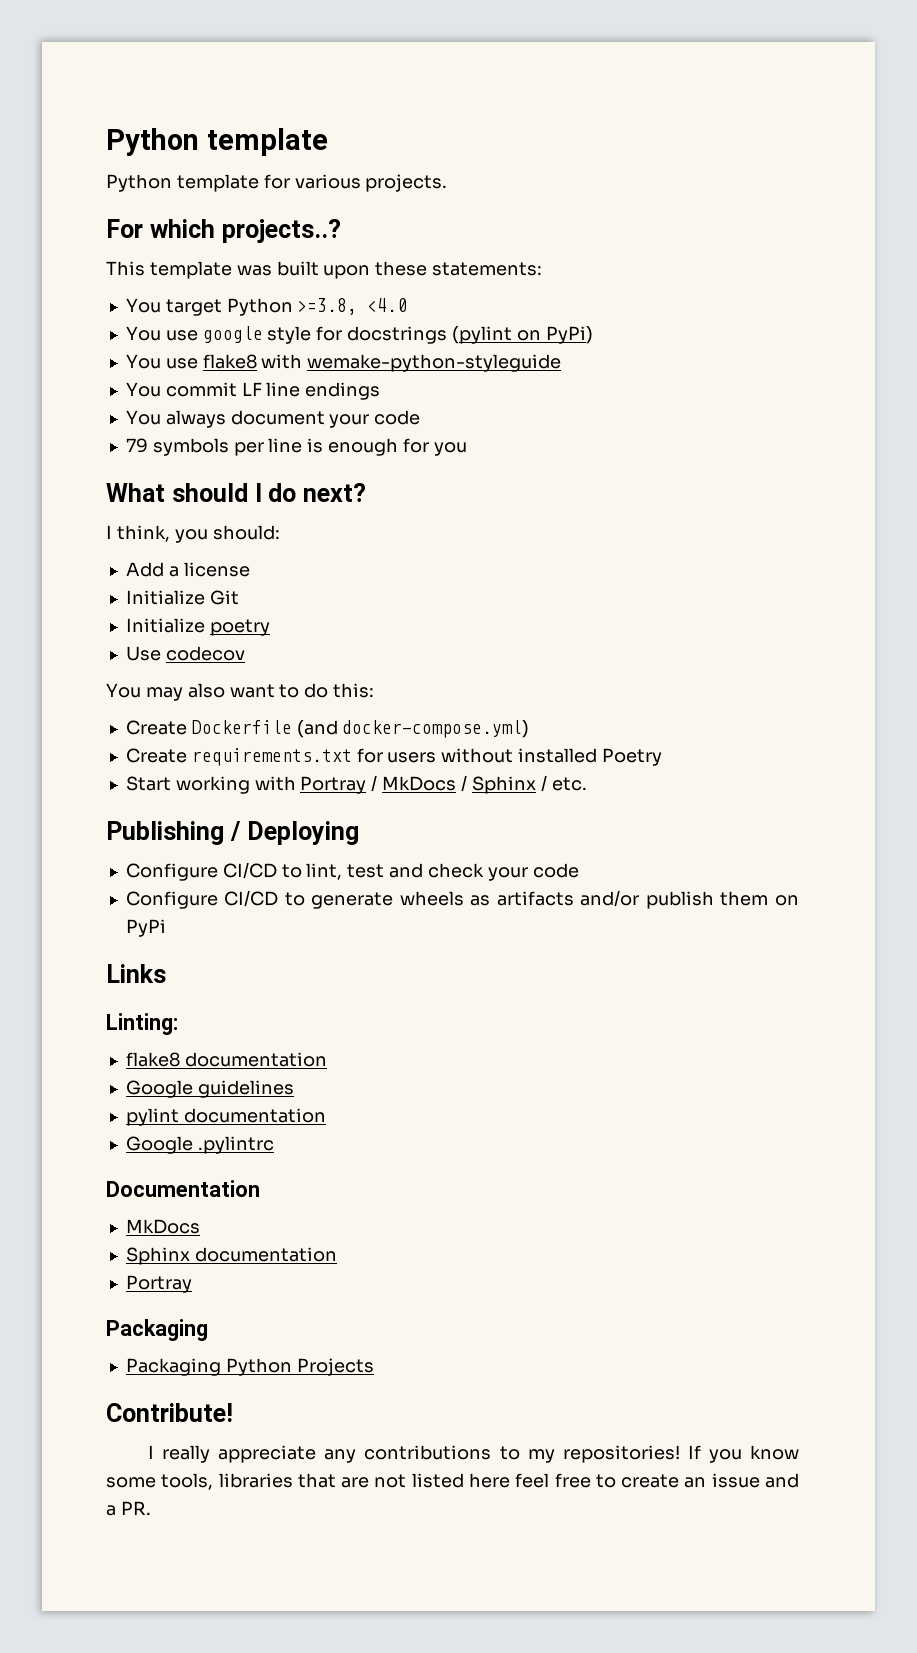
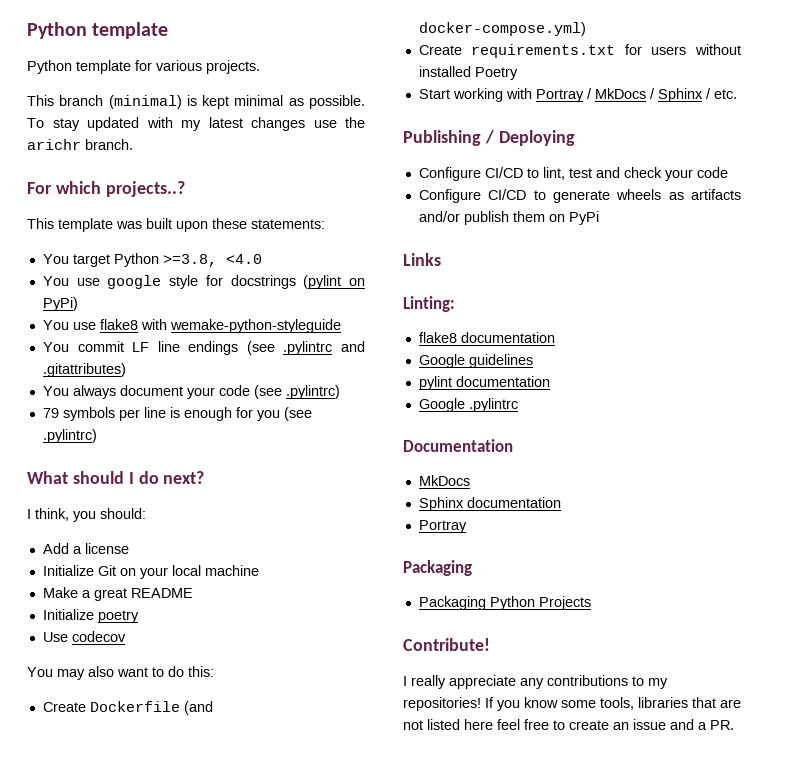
+ This branch (minimal) is kept minimal as possible. To stay updated with my latest changes use the arichr branch.
- You commit LF line endings
+ You commit LF line endings (see .pylintrc and .gitattributes)
- You always document your code
+ You always document your code (see .pylintrc)
- 79 symbols per line is enough for you
+ 79 symbols per line is enough for you (see .pylintrc)
- Initialize Git
+ Initialize Git on your local machine
+ Make a great README

